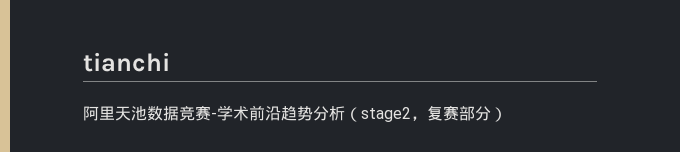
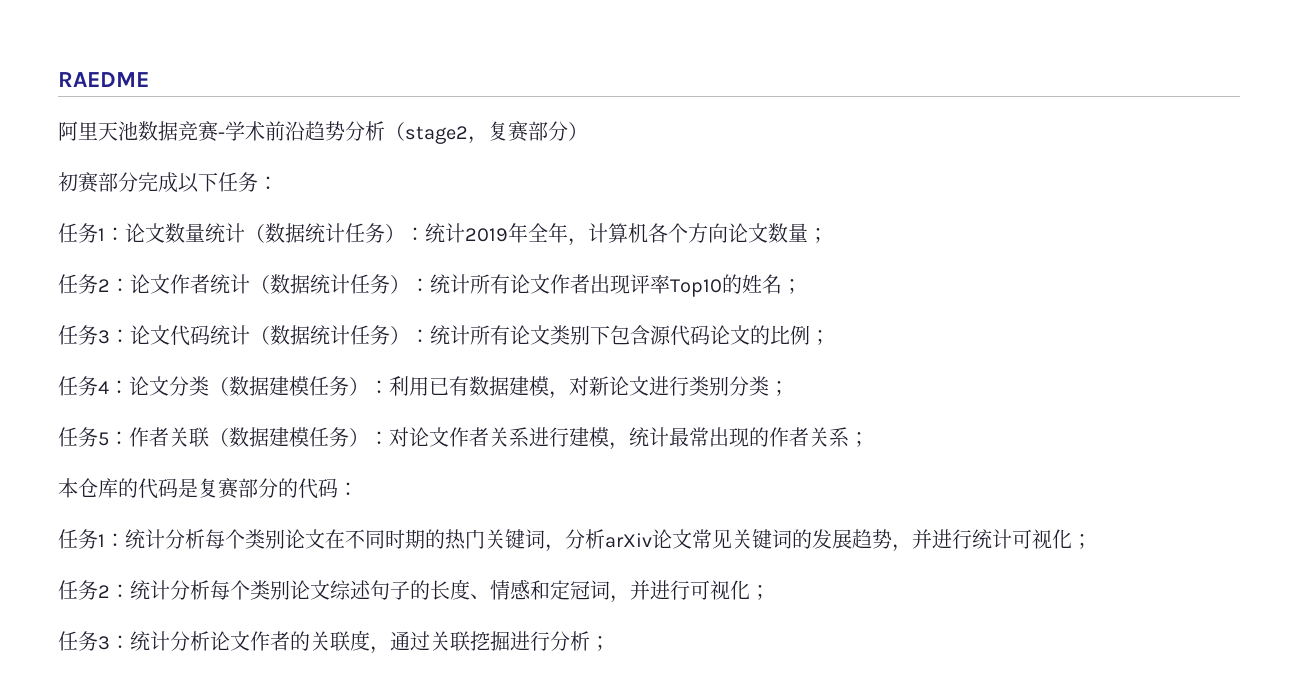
- tianchi
+ RAEDME
+ 初赛部分完成以下任务：
+ 任务1：论文数量统计（数据统计任务）：统计2019年全年，计算机各个方向论文数量；
+ 任务2：论文作者统计（数据统计任务）：统计所有论文作者出现评率Top10的姓名；
+ 任务3：论文代码统计（数据统计任务）：统计所有论文类别下包含源代码论文的比例；
+ 任务4：论文分类（数据建模任务）：利用已有数据建模，对新论文进行类别分类；
+ 任务5：作者关联（数据建模任务）：对论文作者关系进行建模，统计最常出现的作者关系；
+ 本仓库的代码是复赛部分的代码：
+ 任务1：统计分析每个类别论文在不同时期的热门关键词，分析arXiv论文常见关键词的发展趋势，并进行统计可视化；
+ 任务2：统计分析每个类别论文综述句子的长度、情感和定冠词，并进行可视化；
+ 任务3：统计分析论文作者的关联度，通过关联挖掘进行分析；

